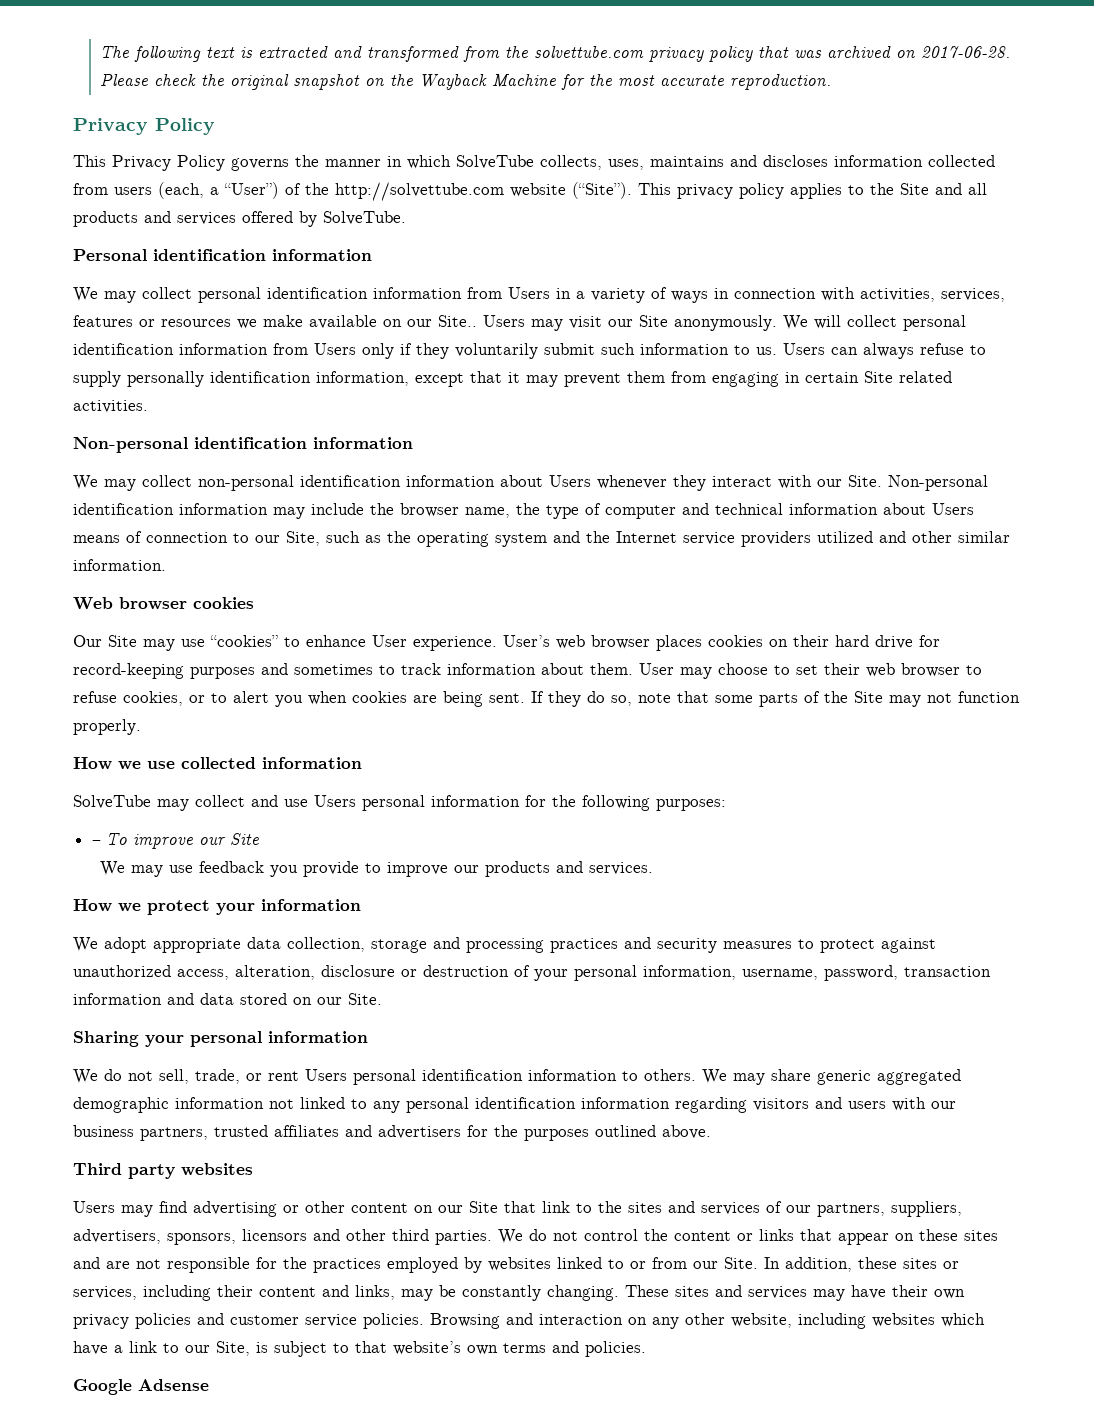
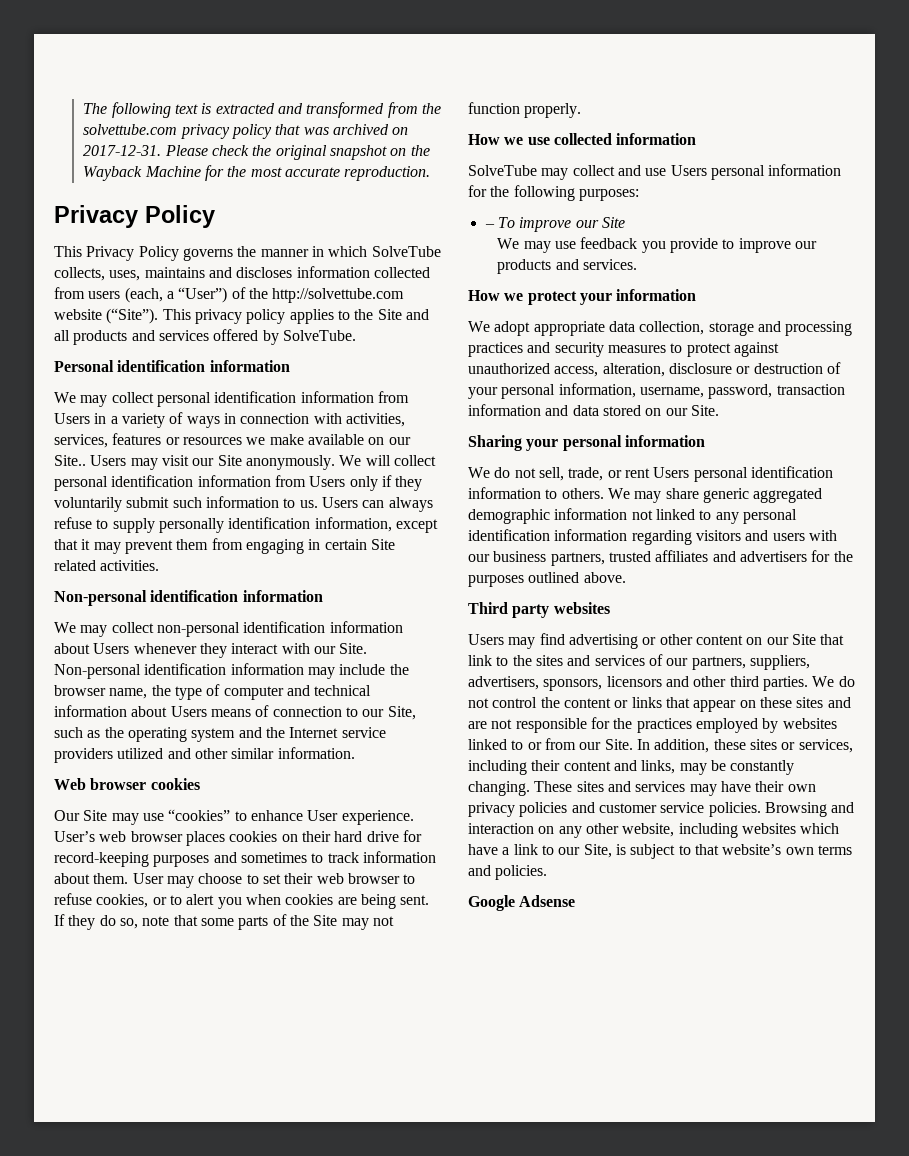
- The following text is extracted and transformed from the solvettube.com privacy policy that was archived on 2017-06-28.
+ The following text is extracted and transformed from the solvettube.com privacy policy that was archived on 2017-12-31.

